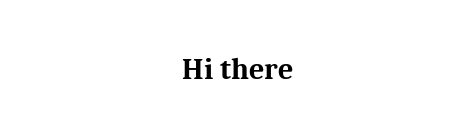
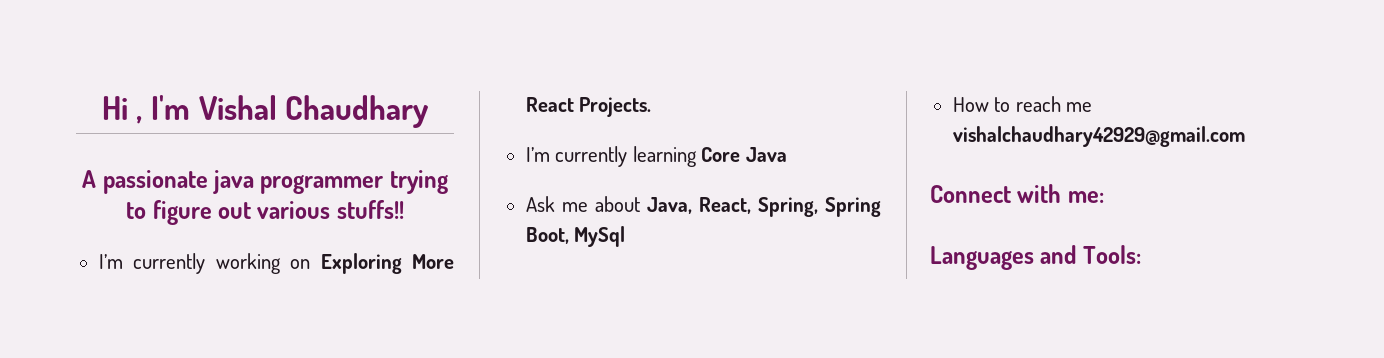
- Hi there
+ Hi , I'm Vishal Chaudhary
+ A passionate java programmer trying to figure out various stuffs!!
+ I’m currently working on Exploring More React Projects.
+ I’m currently learning Core Java
+ Ask me about Java, React, Spring, Spring Boot, MySql
+ How to reach me vishalchaudhary42929@gmail.com
+ Connect with me:
+ Languages and Tools:

